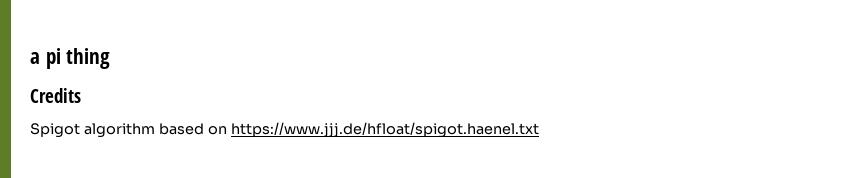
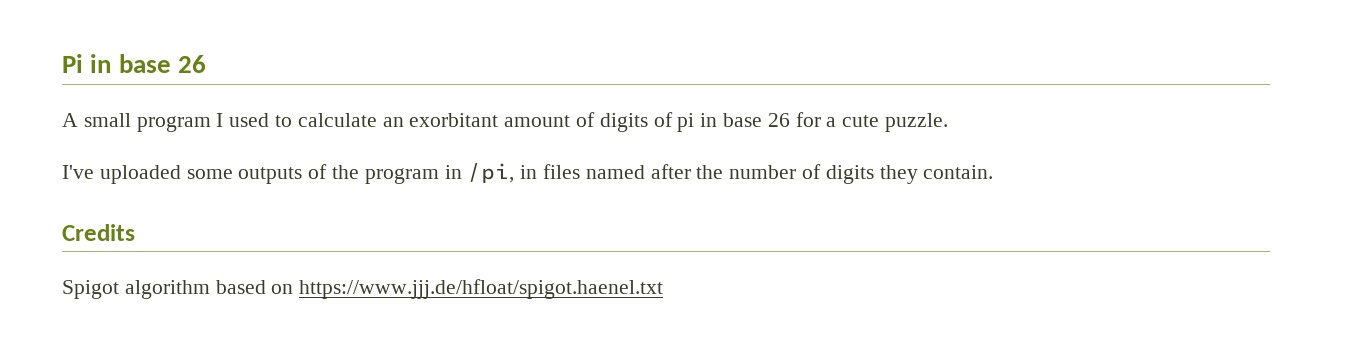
- a pi thing
+ Pi in base 26
+ A small program I used to calculate an exorbitant amount of digits of pi in base 26 for a cute puzzle.
+ I've uploaded some outputs of the program in /pi, in files named after the number of digits they contain.

